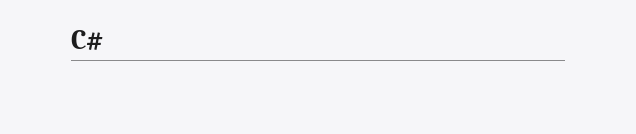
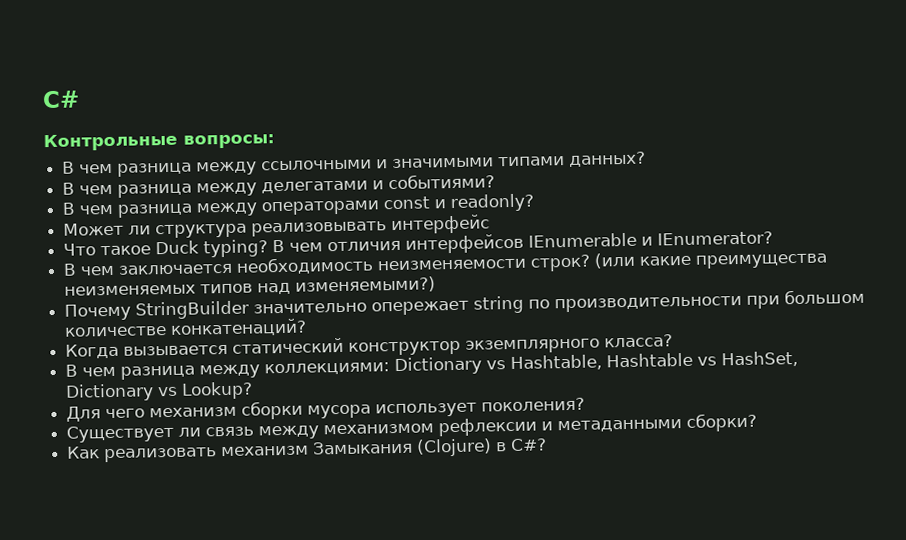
+ Контрольные вопросы:
+ В чем разница между ссылочными и значимыми типами данных?
+ В чем разница между делегатами и событиями?
+ В чем разница между операторами const и readonly?
+ Может ли структура реализовывать интерфейс
+ Что такое Duck typing? В чем отличия интерфейсов IEnumerable и IEnumerator?
+ В чем заключается необходимость неизменяемости строк? (или какие преимущества неизменяемых типов над изменяемыми?)
+ Почему StringBuilder значительно опережает string по производительности при большом количестве конкатенаций?
+ Когда вызывается статический конструктор экземплярного класса?
+ В чем разница между коллекциями: Dictionary vs Hashtable, Hashtable vs HashSet, Dictionary vs Lookup?
+ Для чего механизм сборки мусора использует поколения?
+ Существует ли связь между механизмом рефлексии и метаданными сборки?
+ Как реализовать механизм Замыкания (Clojure) в C#?

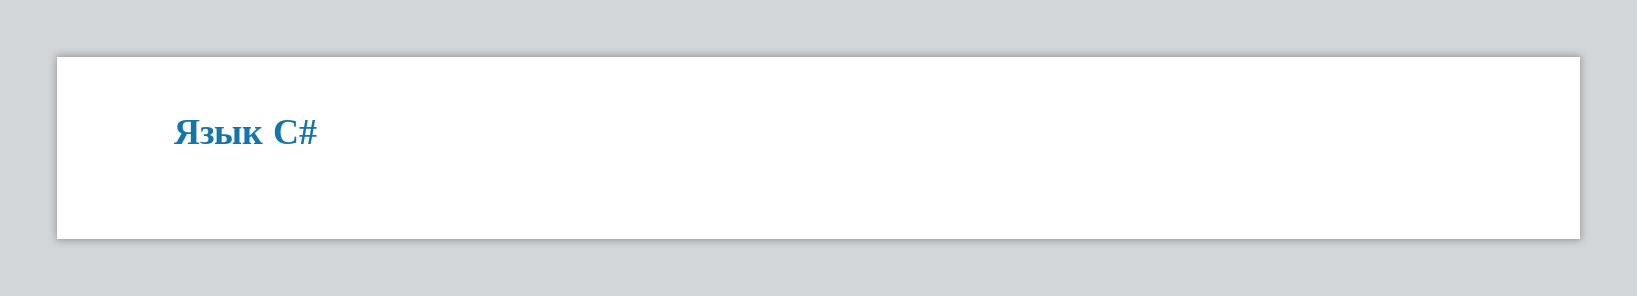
- C#
+ Язык C#
- Контрольные вопросы:
- В чем разница между ссылочными и значимыми типами данных?
- В чем разница между делегатами и событиями?
- В чем разница между операторами const и readonly?
- Может ли структура реализовывать интерфейс
- Что такое Duck typing? В чем отличия интерфейсов IEnumerable и IEnumerator?
- В чем заключается необходимость неизменяемости строк? (или какие преимущества неизменяемых типов над изменяемыми?)
- Почему StringBuilder значительно опережает string по производительности при большом количестве конкатенаций?
- Когда вызывается статический конструктор экземплярного класса?
- В чем разница между коллекциями: Dictionary vs Hashtable, Hashtable vs HashSet, Dictionary vs Lookup?
- Для чего механизм сборки мусора использует поколения?
- Существует ли связь между механизмом рефлексии и метаданными сборки?
- Как реализовать механизм Замыкания (Clojure) в C#?

